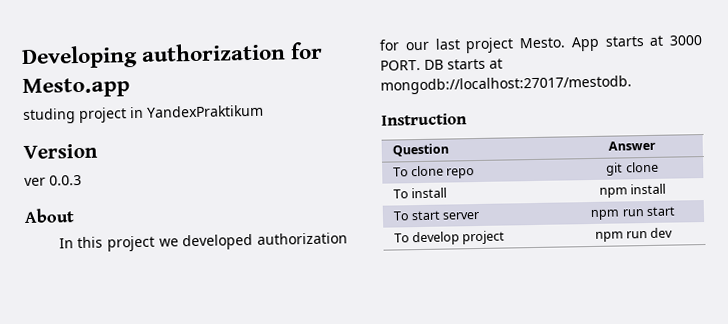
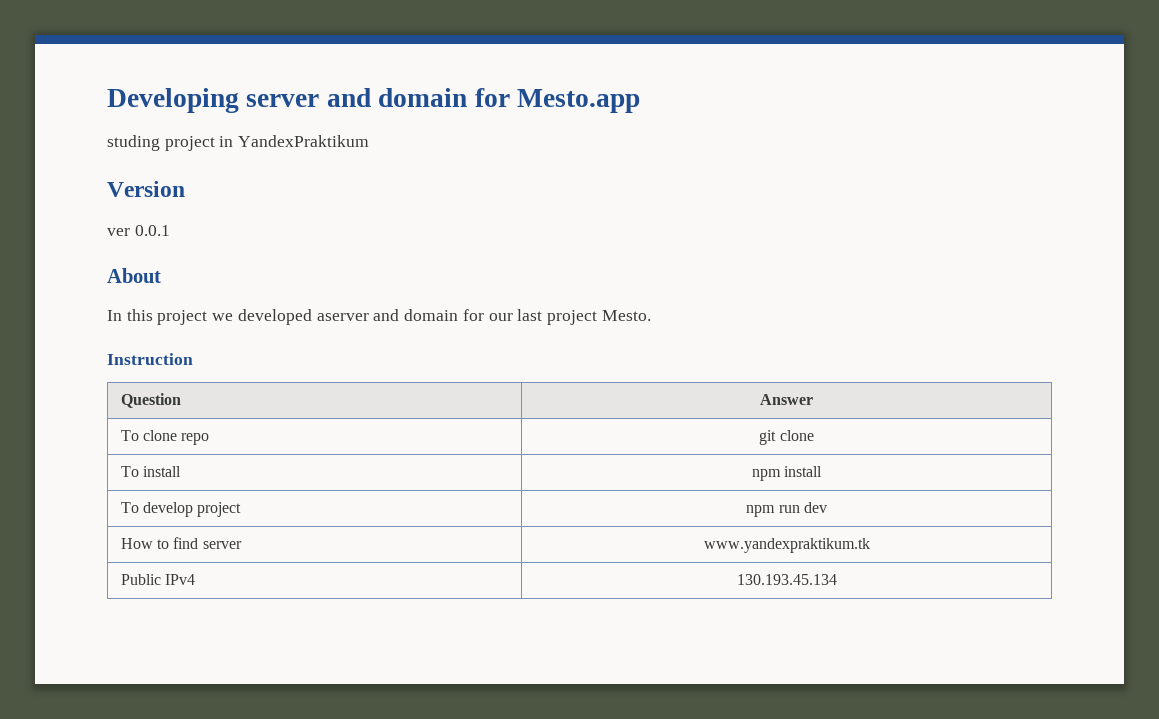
- Developing authorization for Mesto.app
+ Developing server and domain for Mesto.app
- ver 0.0.3
+ ver 0.0.1
- In this project we developed authorization for our last project Mesto. App starts at 3000 PORT. DB starts at mongodb://localhost:27017/mestodb.
+ In this project we developed aserver and domain for our last project Mesto.
- To start server | npm run start
+ How to find server | www.yandexpraktikum.tk
+ Public IPv4 | 130.193.45.134

